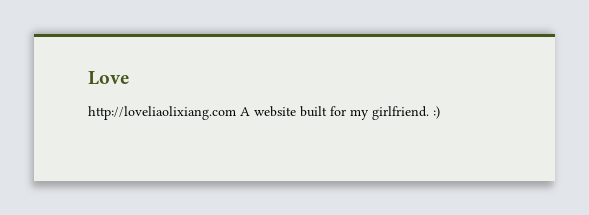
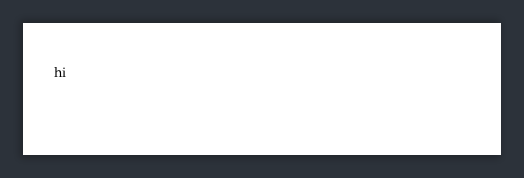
- Love
- http://loveliaolixiang.com A website built for my girlfriend. :)
+ hi

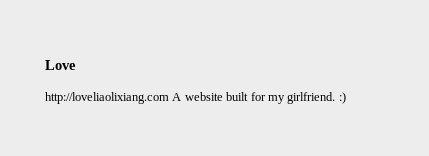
- hi
+ Love
+ http://loveliaolixiang.com A website built for my girlfriend. :)

